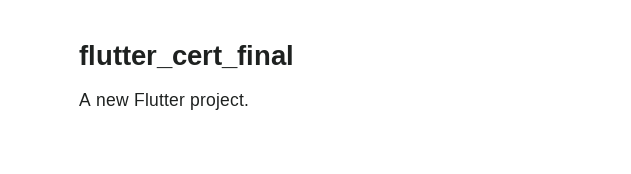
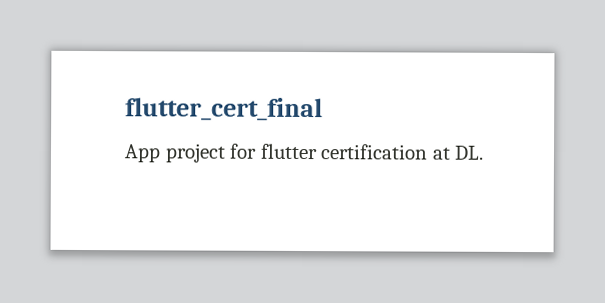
- A new Flutter project.
+ App project for flutter certification at DL.

